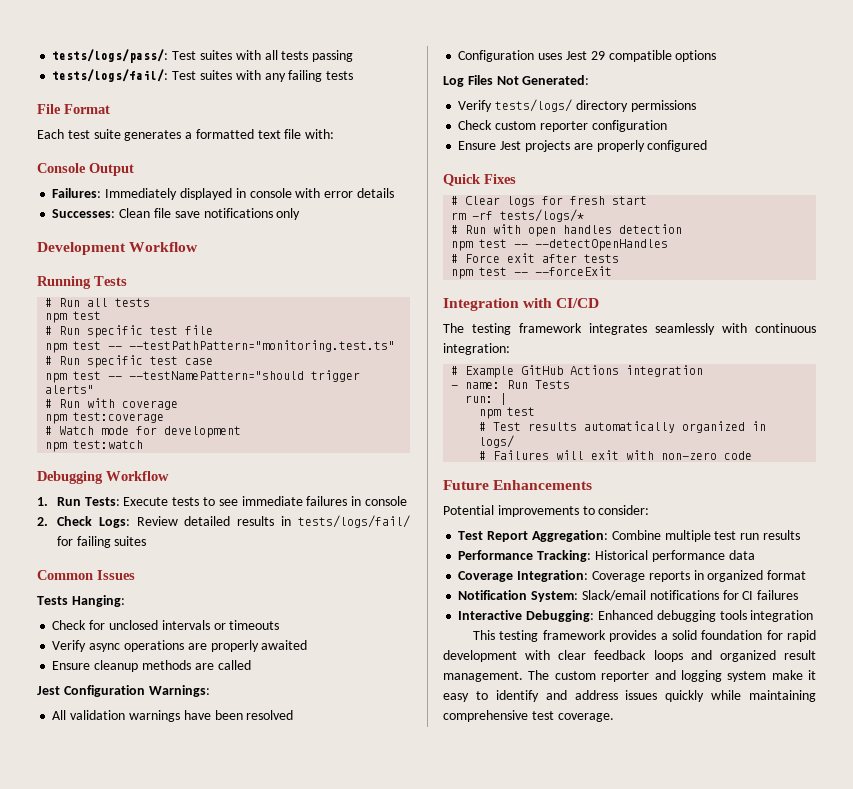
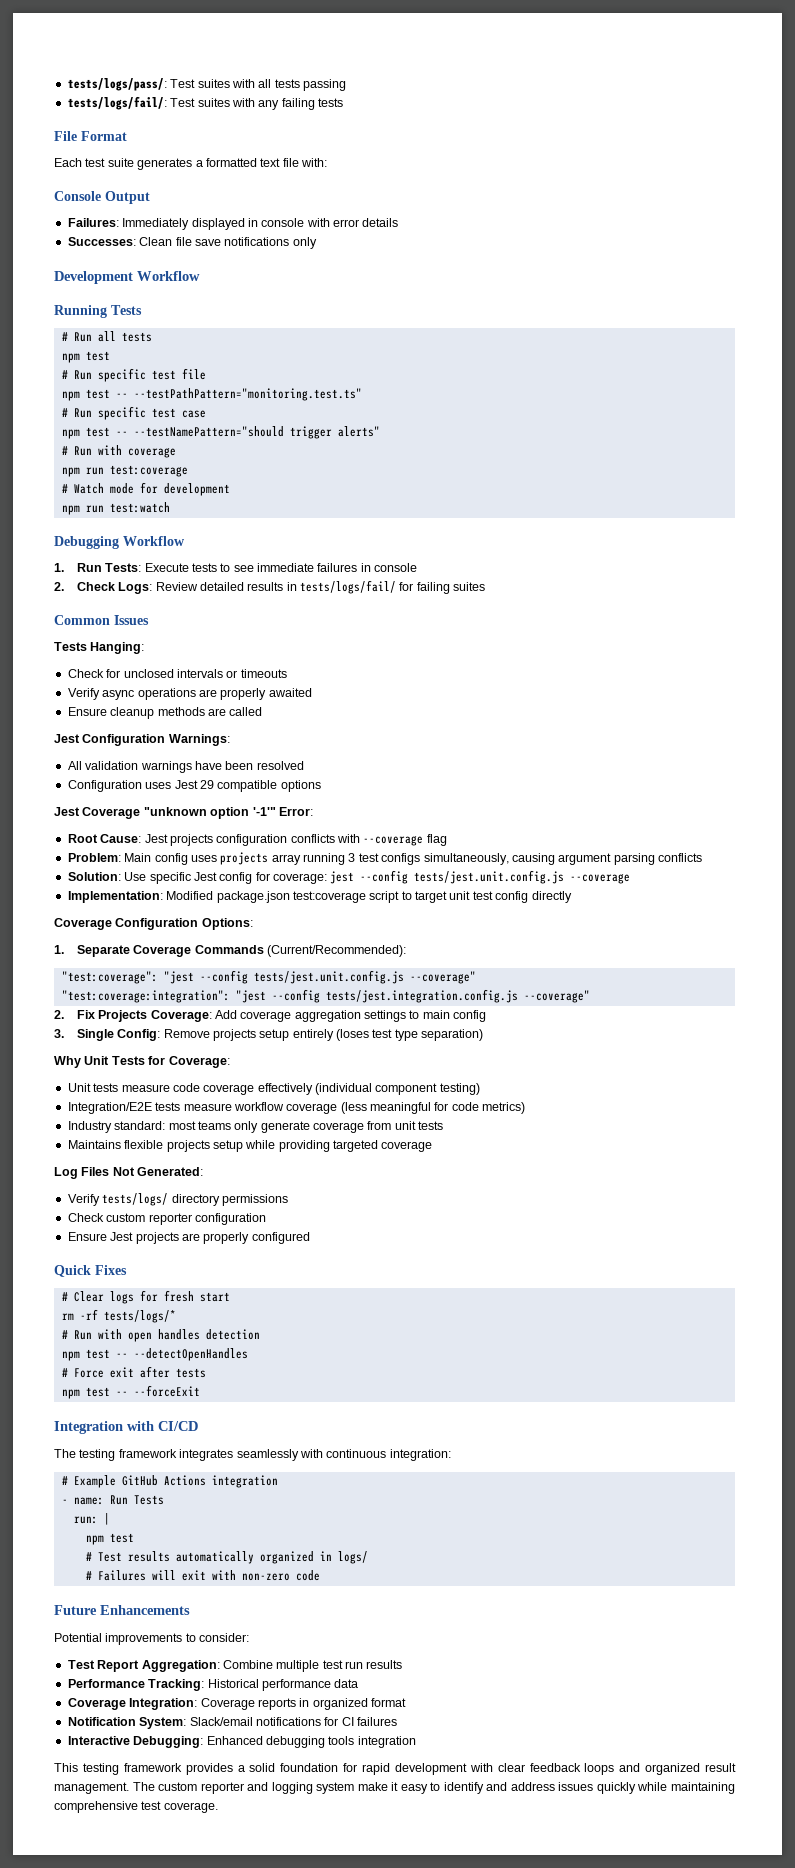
- npm test:coverage
+ npm run test:coverage
- npm test:watch
+ npm run test:watch
+ Jest Coverage "unknown option '-1'" Error:
+ Root Cause: Jest projects configuration conflicts with --coverage flag
+ Problem: Main config uses projects array running 3 test configs simultaneously, causing argument parsing conflicts
+ Solution: Use specific Jest config for coverage: jest --config tests/jest.unit.config.js --coverage
+ Implementation: Modified package.json test:coverage script to target unit test config directly
+ Coverage Configuration Options:
+ 1. Separate Coverage Commands (Current/Recommended):
+ "test:coverage": "jest --config tests/jest.unit.config.js --coverage"
+ "test:coverage:integration": "jest --config tests/jest.integration.config.js --coverage"
+ 2. Fix Projects Coverage: Add coverage aggregation settings to main config
+ 3. Single Config: Remove projects setup entirely (loses test type separation)
+ Why Unit Tests for Coverage:
+ Unit tests measure code coverage effectively (individual component testing)
+ Integration/E2E tests measure workflow coverage (less meaningful for code metrics)
+ Industry standard: most teams only generate coverage from unit tests
+ Maintains flexible projects setup while providing targeted coverage

